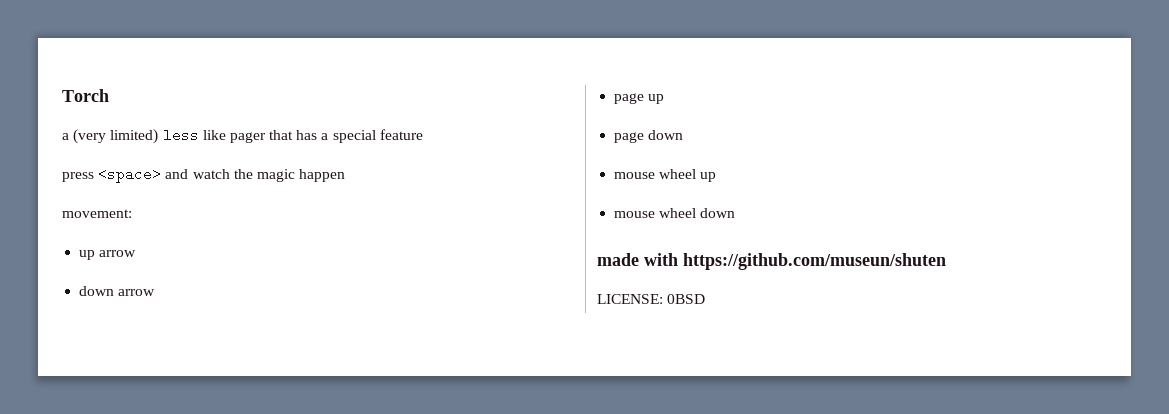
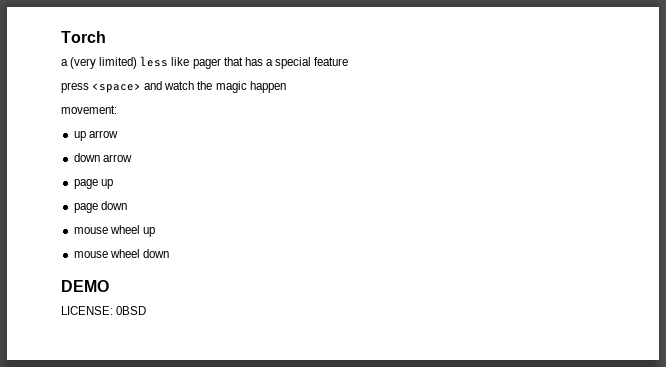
- made with https://github.com/museun/shuten
+ DEMO

